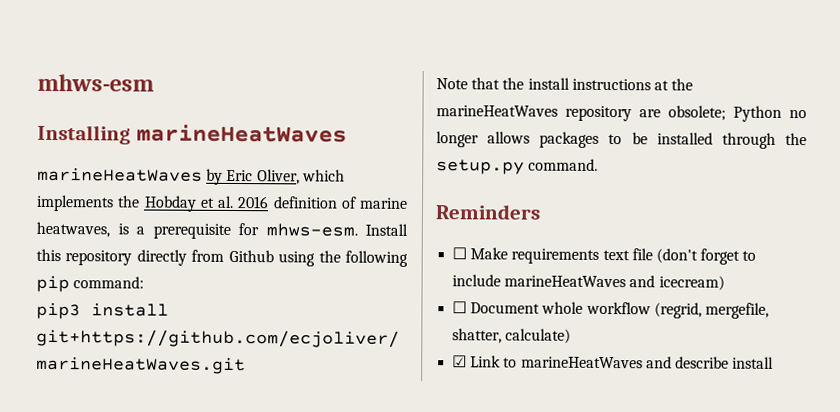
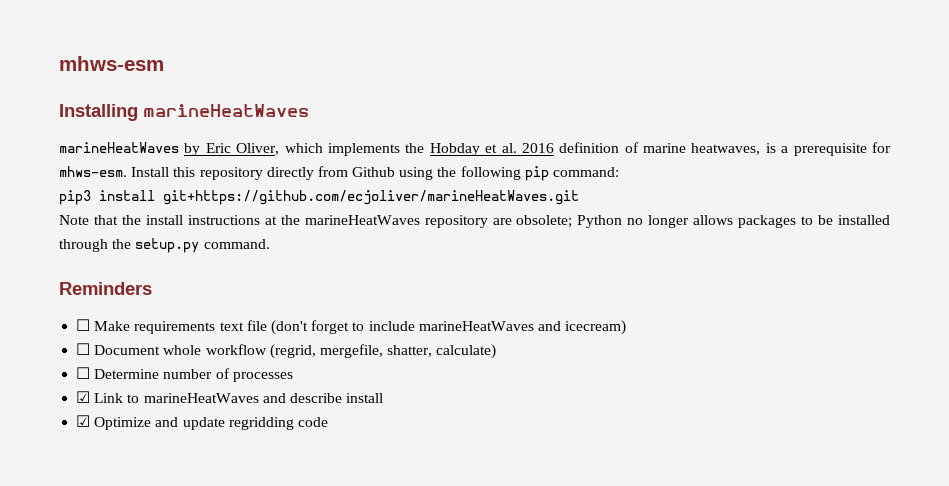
+ ☐ Determine number of processes
+ ☑ Optimize and update regridding code

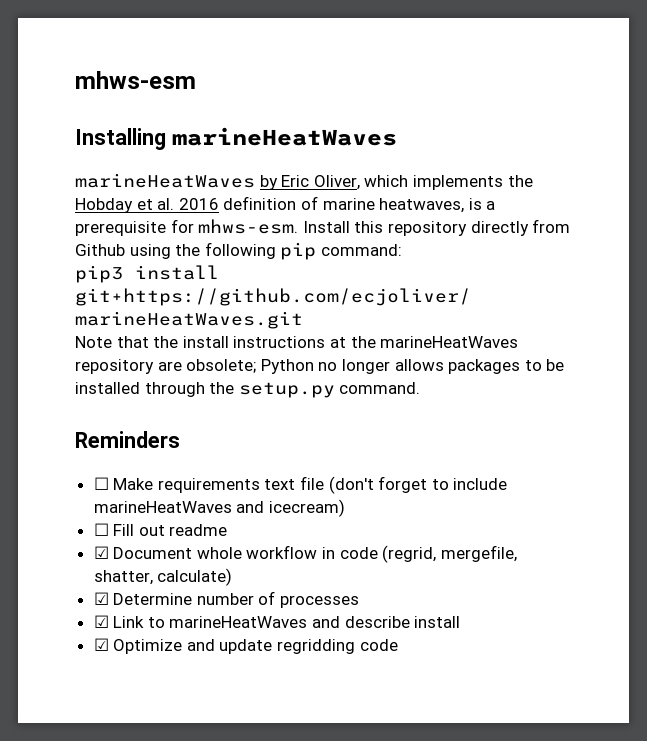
- ☐ Document whole workflow (regrid, mergefile, shatter, calculate)
+ ☐ Fill out readme
+ ☑ Document whole workflow in code (regrid, mergefile, shatter, calculate)
- ☐ Determine number of processes
+ ☑ Determine number of processes

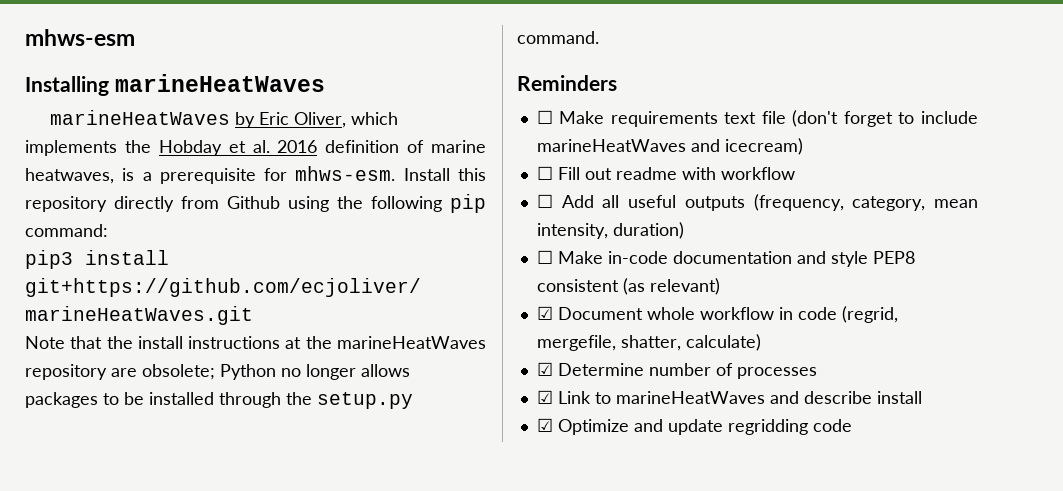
- ☐ Fill out readme
+ ☐ Fill out readme with workflow
+ ☐ Add all useful outputs (frequency, category, mean intensity, duration)
+ ☐ Make in-code documentation and style PEP8 consistent (as relevant)

